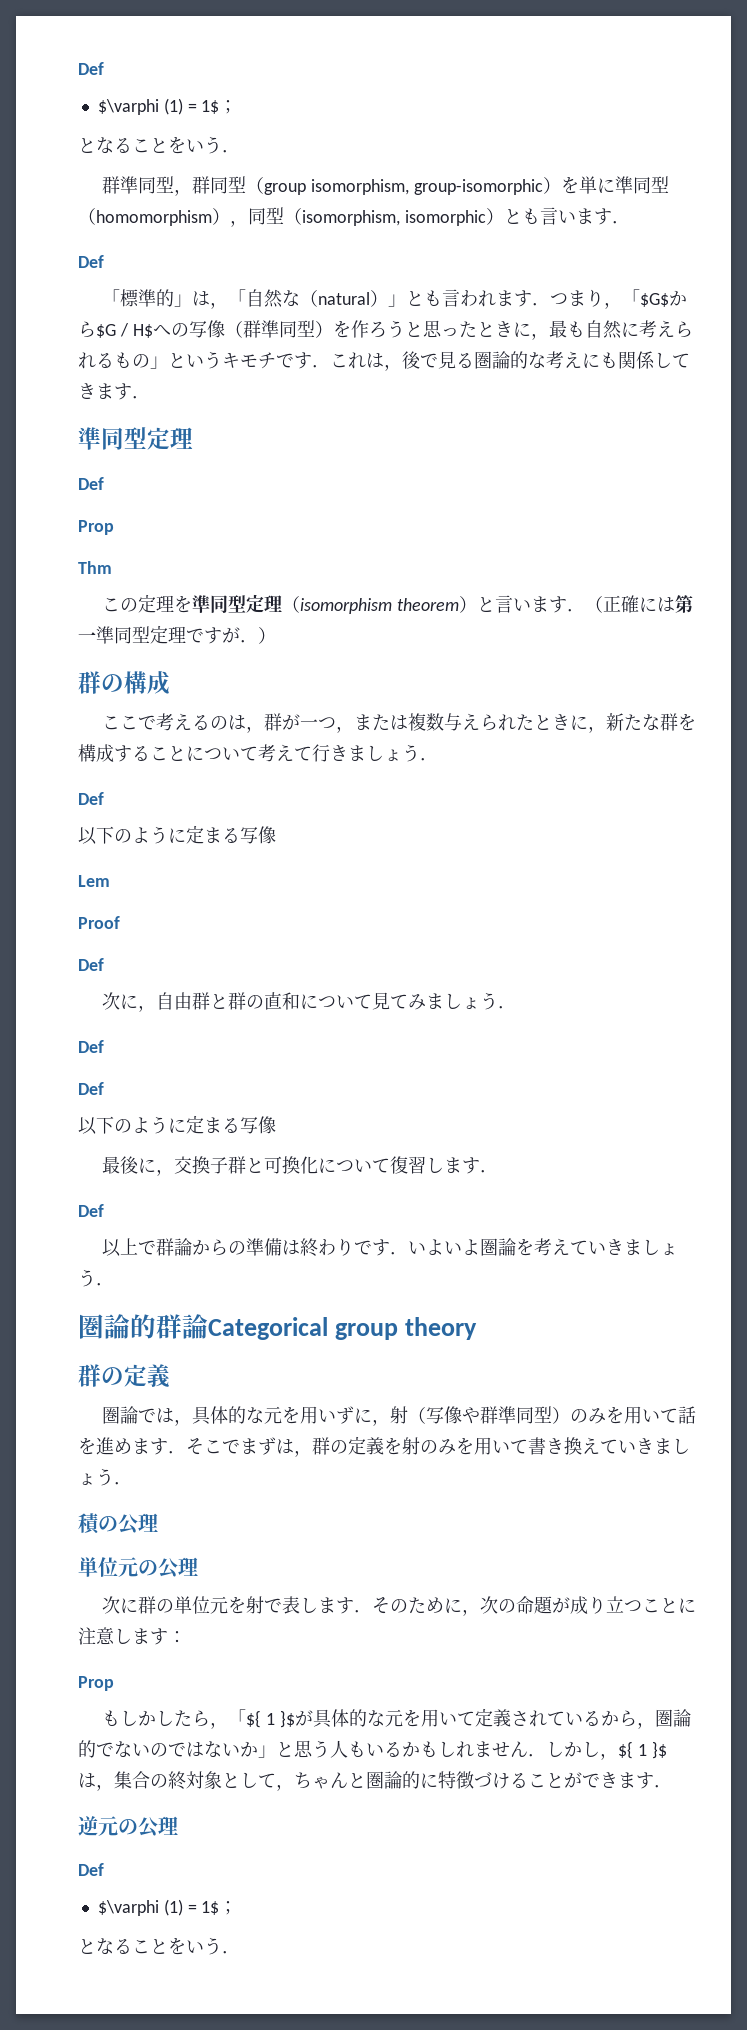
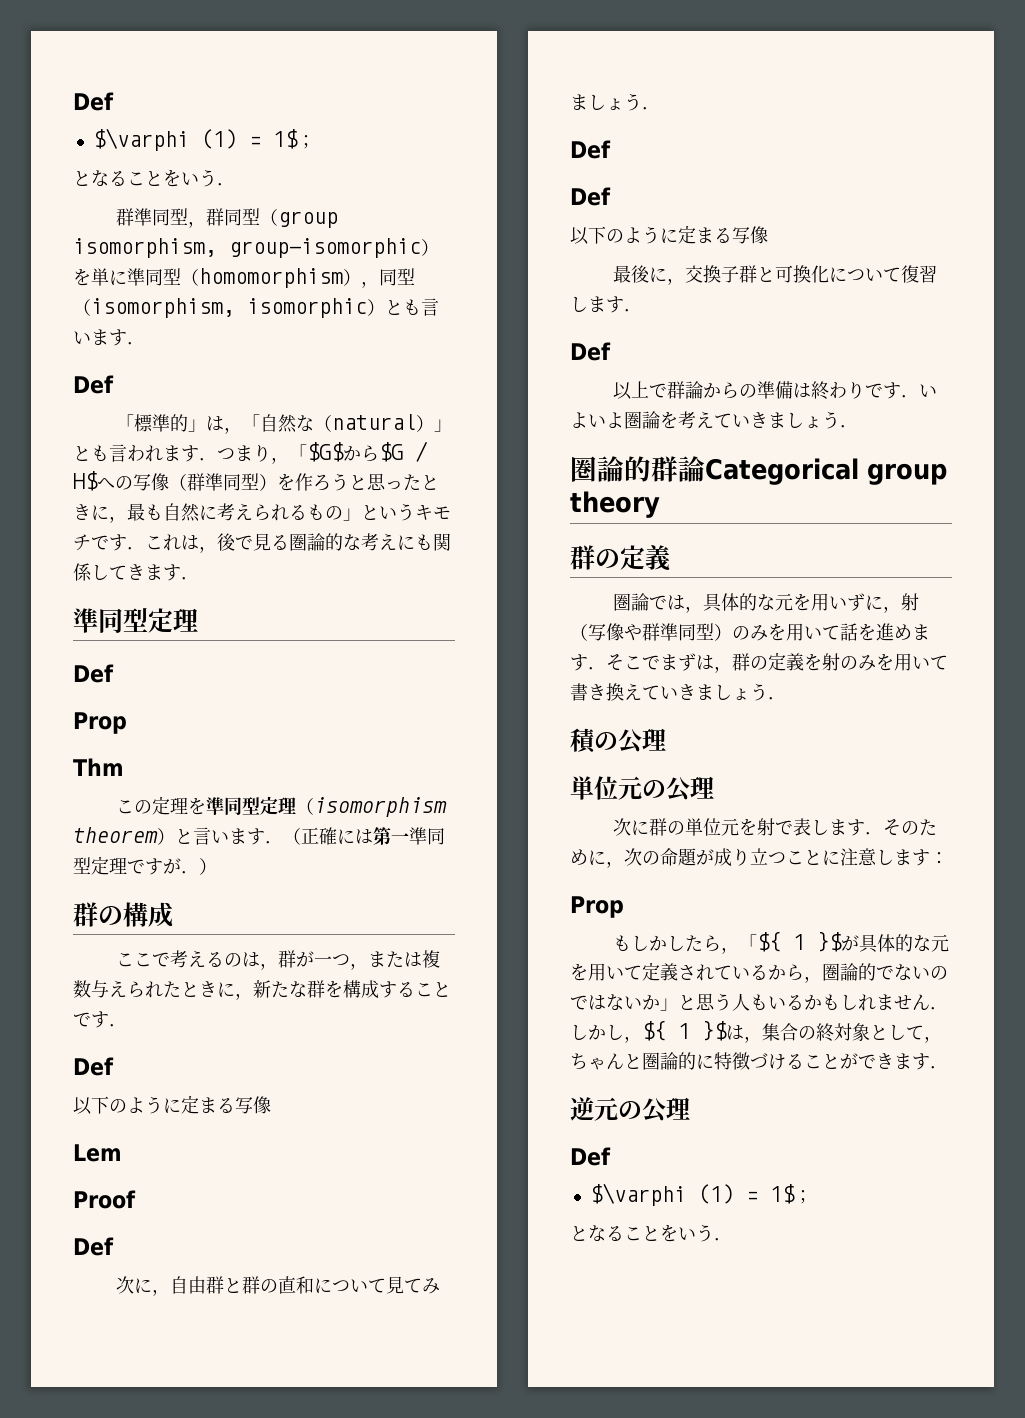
- ここで考えるのは，群が一つ，または複数与えられたときに，新たな群を構成することについて考えて行きましょう．
+ ここで考えるのは，群が一つ，または複数与えられたときに，新たな群を構成することです．

